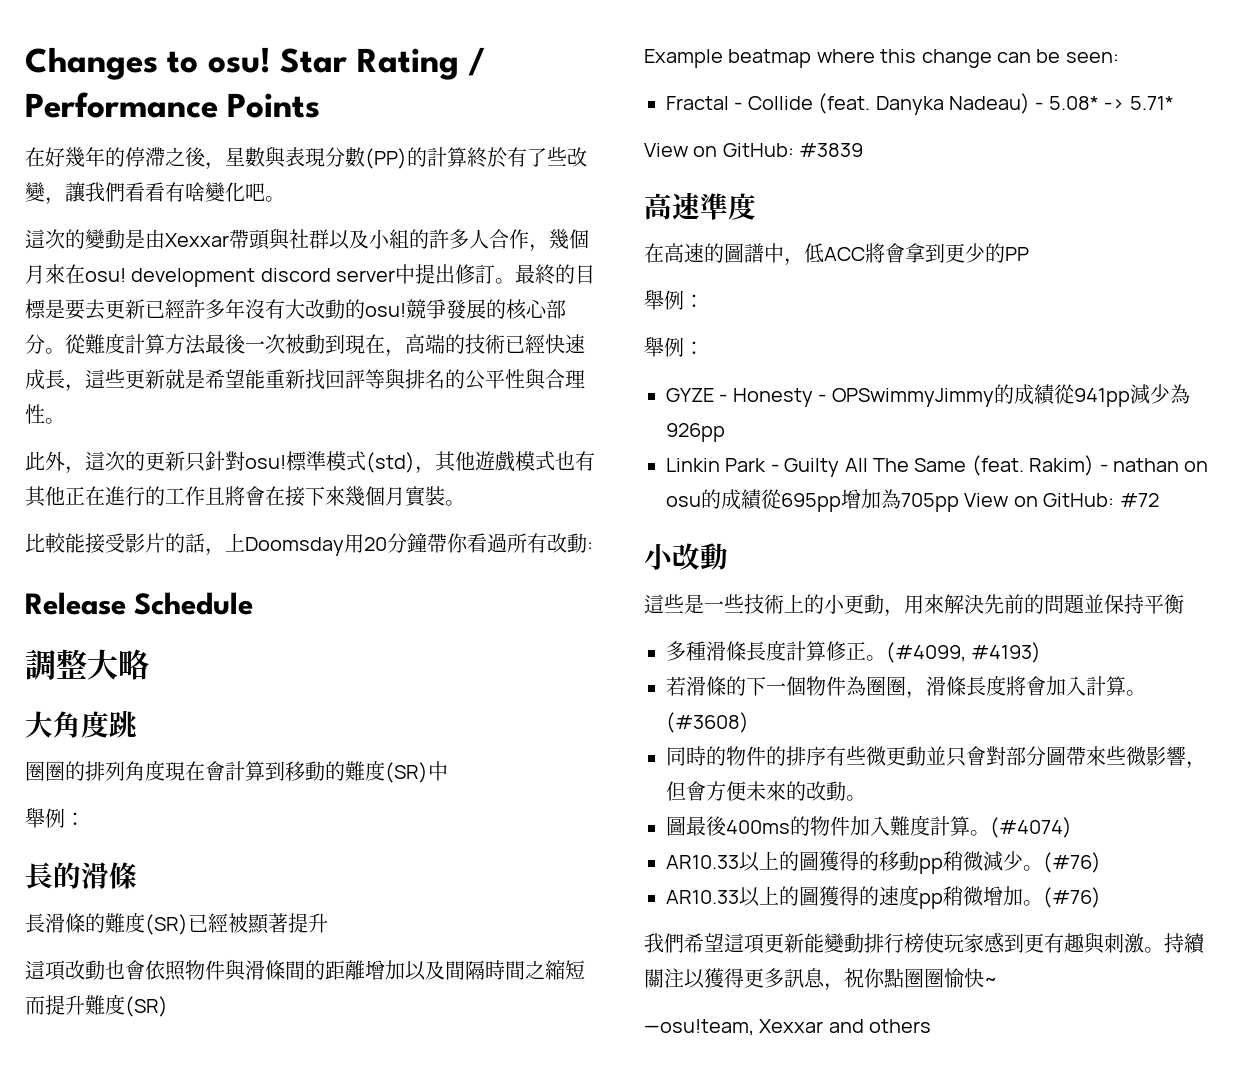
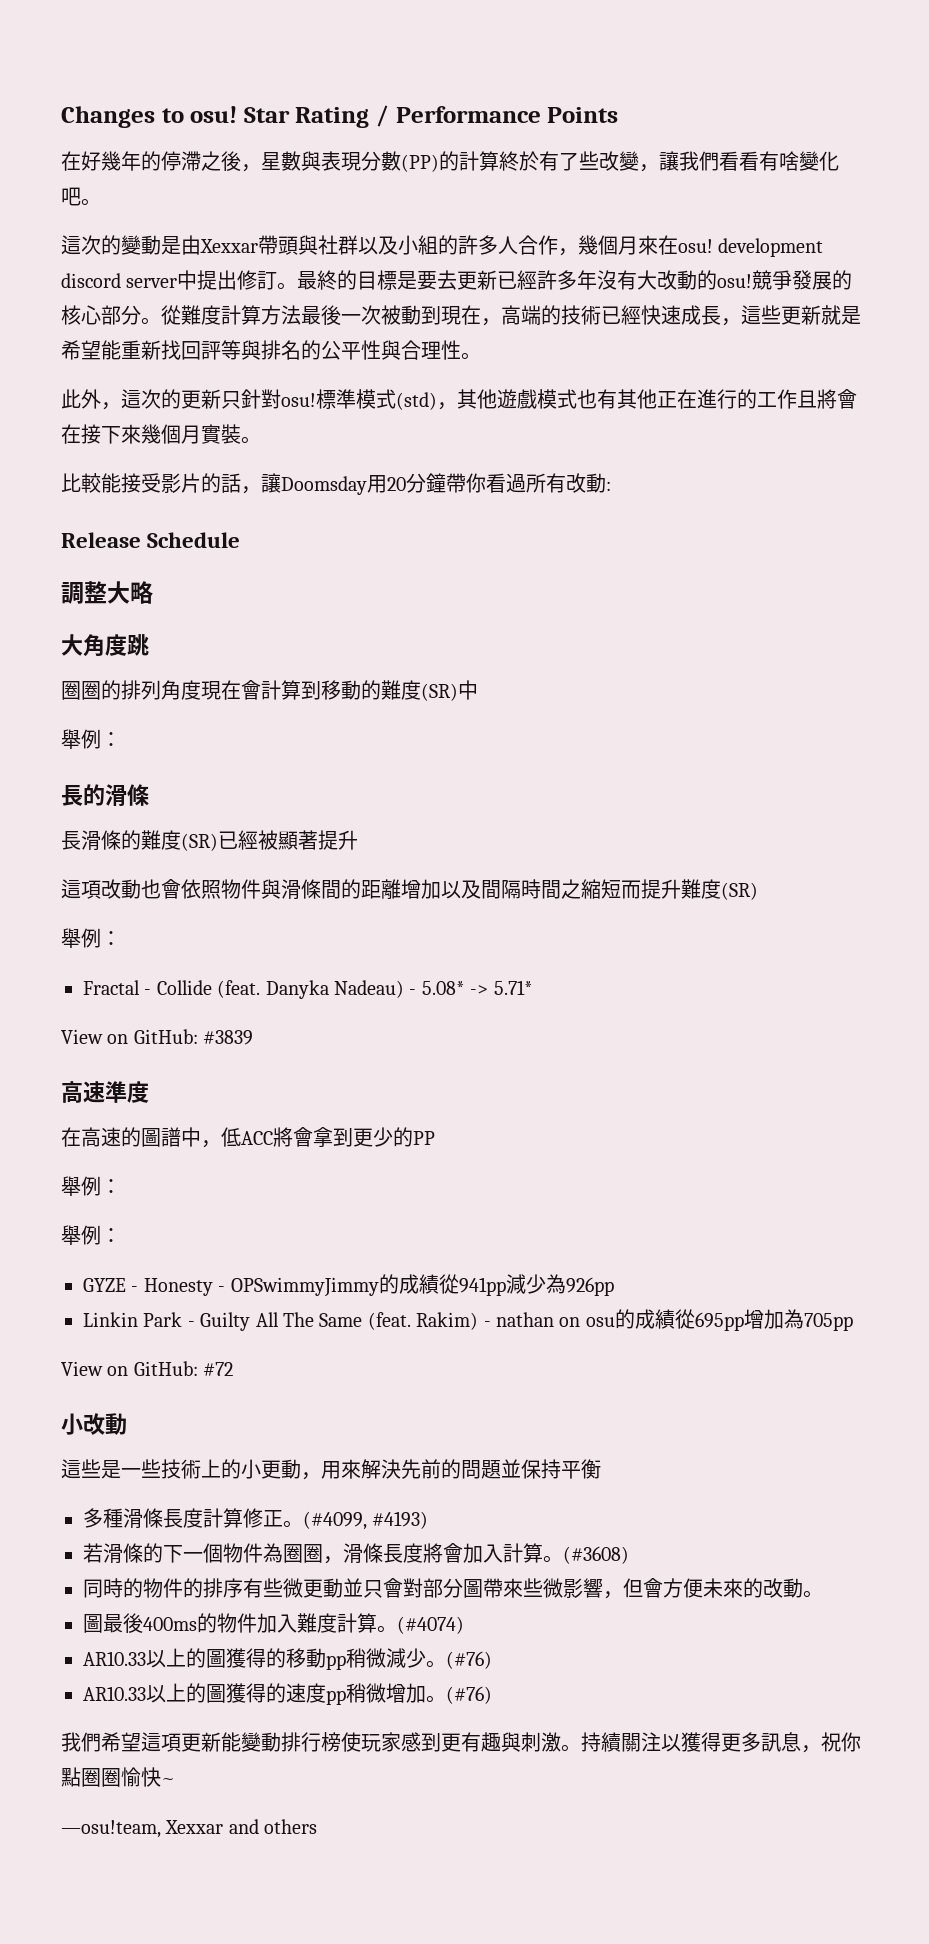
- 比較能接受影片的話，上Doomsday用20分鐘帶你看過所有改動:
+ 比較能接受影片的話，讓Doomsday用20分鐘帶你看過所有改動:
  這項改動也會依照物件與滑條間的距離增加以及間隔時間之縮短而提升難度(SR)
- Example beatmap where this change can be seen:
+ 舉例：
- Rakim) - nathan on osu的成績從695pp增加為705pp View on GitHub: #72
+ Rakim) - nathan on osu的成績從695pp增加為705pp
+ View on GitHub: #72

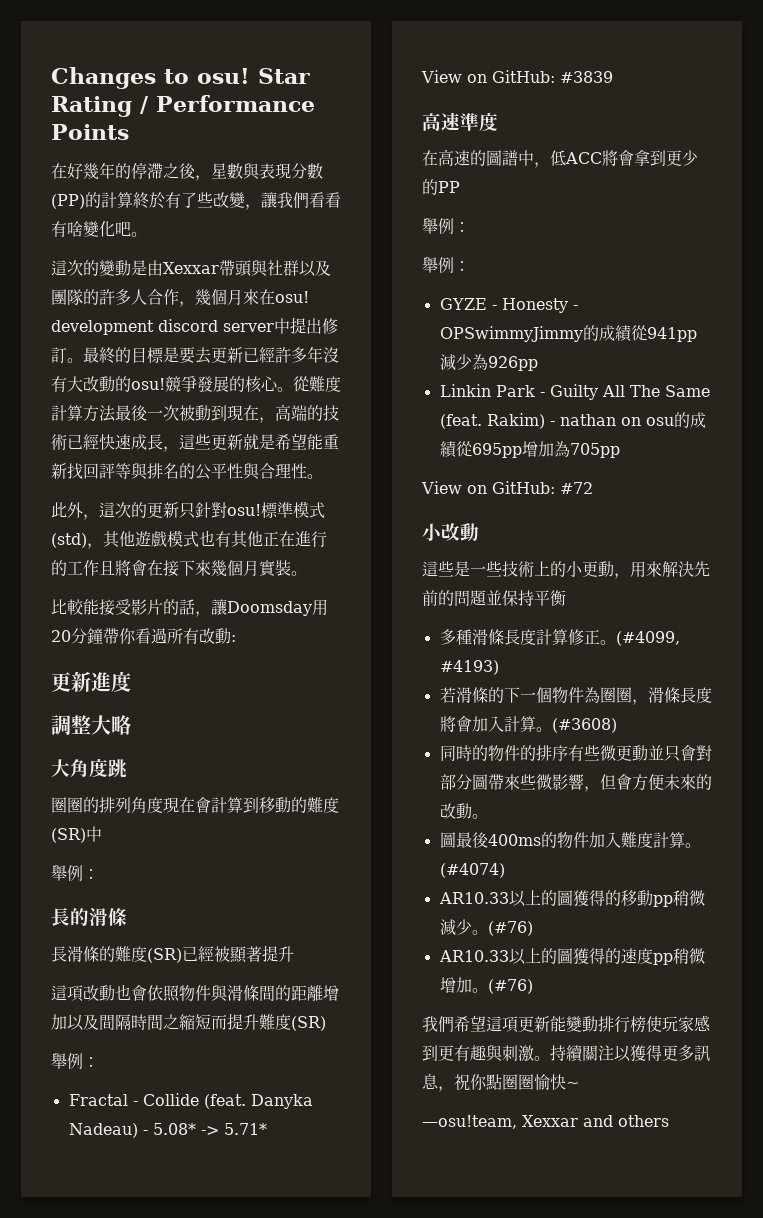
- 這次的變動是由Xexxar帶頭與社群以及小組的許多人合作，幾個月來在osu! development discord server中提出修訂。
+ 這次的變動是由Xexxar帶頭與社群以及團隊的許多人合作，幾個月來在osu! development discord server中提出修訂。
- 競爭發展的核心部分。
+ 競爭發展的核心。
- Release Schedule
+ 更新進度

